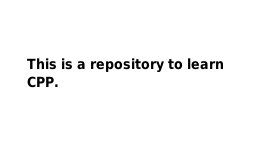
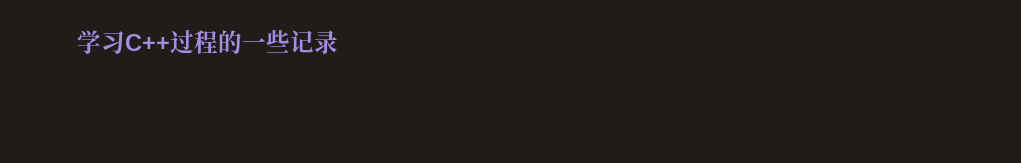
- This is a repository to learn CPP.
+ 学习C++过程的一些记录

